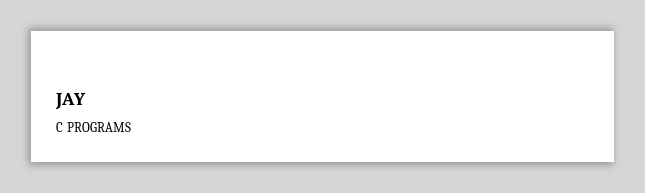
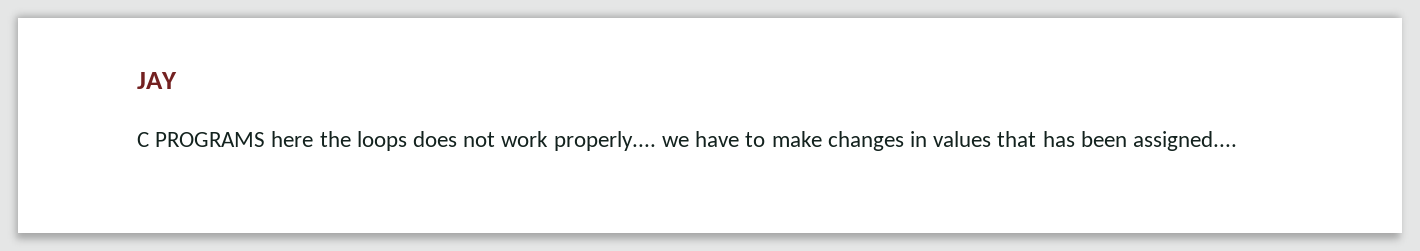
- C PROGRAMS
+ C PROGRAMS here the loops does not work properly.... we have to make changes in values that has been assigned....

